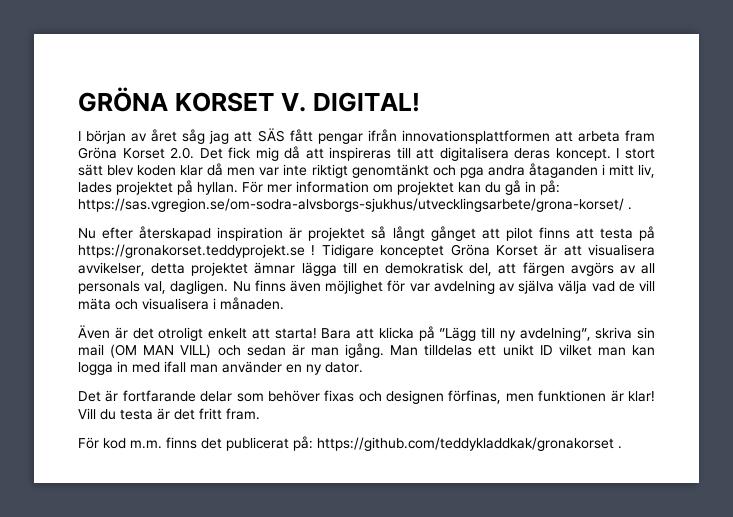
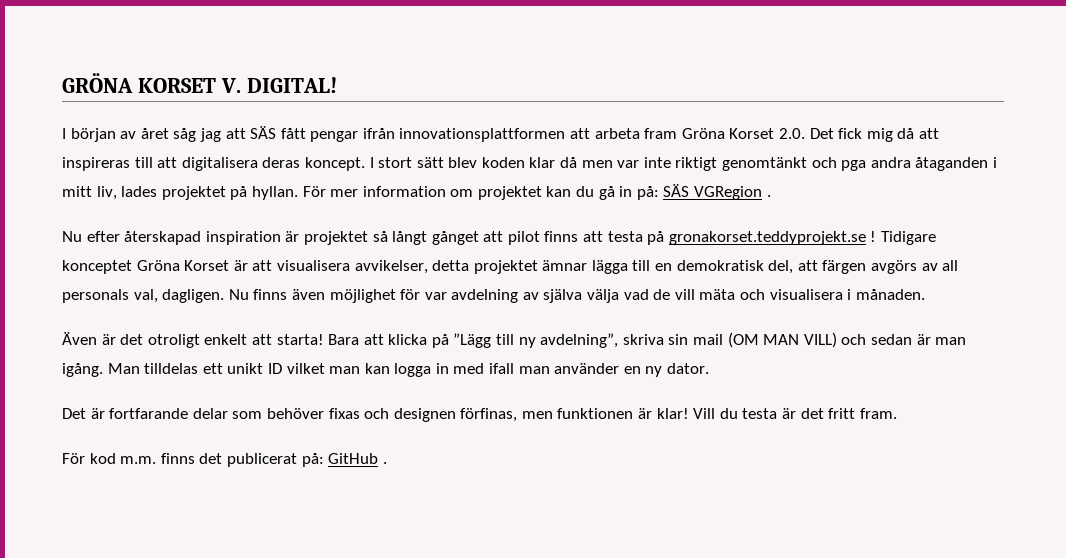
- För mer information om projektet kan du gå in på: https://sas.vgregion.se/om-sodra-alvsborgs-sjukhus/utvecklingsarbete/grona-korset/ .
+ För mer information om projektet kan du gå in på: SÄS VGRegion .
- Nu efter återskapad inspiration är projektet så långt gånget att pilot finns att testa på https://gronakorset.teddyprojekt.se !
+ Nu efter återskapad inspiration är projektet så långt gånget att pilot finns att testa på gronakorset.teddyprojekt.se !
- För kod m.m. finns det publicerat på: https://github.com/teddykladdkak/gronakorset .
+ För kod m.m. finns det publicerat på: GitHub .

